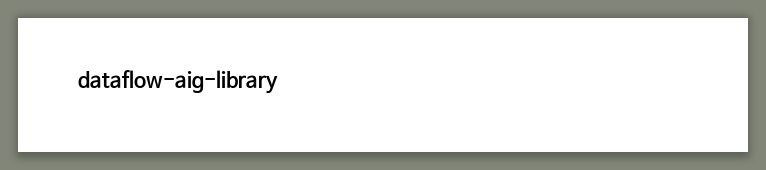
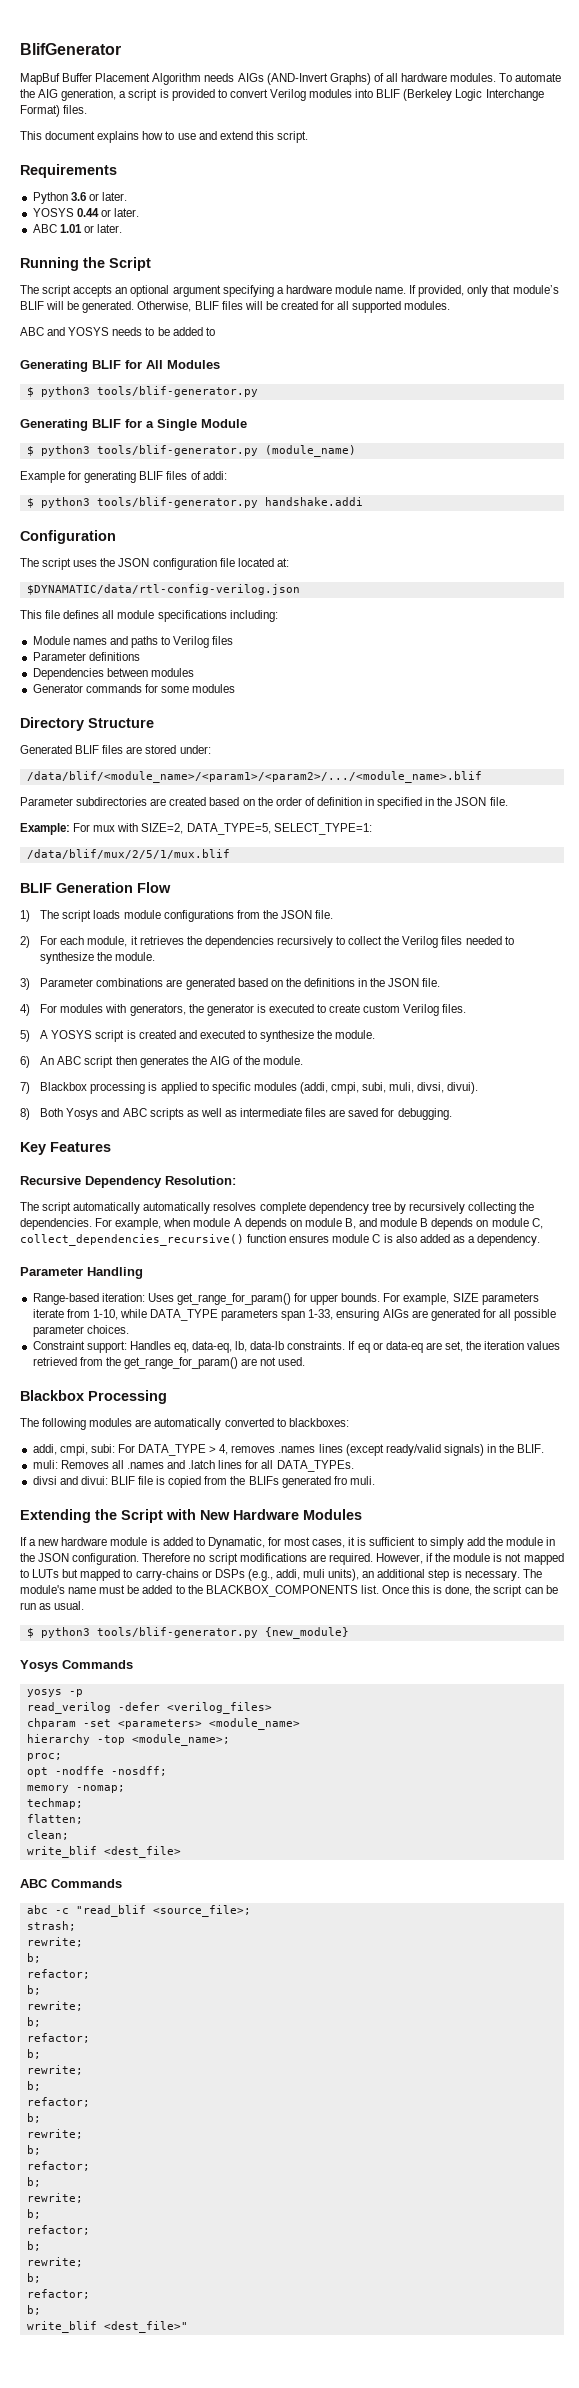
- dataflow-aig-library
+ BlifGenerator
+ MapBuf Buffer Placement Algorithm needs AIGs (AND-Invert Graphs) of all hardware modules. To automate the AIG generation, a script is provided to convert Verilog modules into BLIF (Berkeley Logic Interchange Format) files.
+ This document explains how to use and extend this script.
+ Requirements
+ Python 3.6 or later.
+ YOSYS 0.44 or later.
+ ABC 1.01 or later.
+ Running the Script
+ The script accepts an optional argument specifying a hardware module name. If provided, only that module’s BLIF will be generated. Otherwise, BLIF files will be created for all supported modules.
+ ABC and YOSYS needs to be added to
+ Generating BLIF for All Modules
+ $ python3 tools/blif-generator.py
+ Generating BLIF for a Single Module
+ $ python3 tools/blif-generator.py (module_name)
+ Example for generating BLIF files of addi:
+ $ python3 tools/blif-generator.py handshake.addi
+ Configuration
+ The script uses the JSON configuration file located at:
+ $DYNAMATIC/data/rtl-config-verilog.json
+ This file defines all module specifications including:
+ Module names and paths to Verilog files
+ Parameter definitions
+ Dependencies between modules
+ Generator commands for some modules
+ Directory Structure
+ Generated BLIF files are stored under:
+ /data/blif/<module_name>/<param1>/<param2>/.../<module_name>.blif
+ Parameter subdirectories are created based on the order of definition in specified in the JSON file.
+ Example: For mux with SIZE=2, DATA_TYPE=5, SELECT_TYPE=1:
+ /data/blif/mux/2/5/1/mux.blif
+ BLIF Generation Flow
+ 1) The script loads module configurations from the JSON file.
+ 2) For each module, it retrieves the dependencies recursively to collect the Verilog files needed to synthesize the module.
+ 3) Parameter combinations are generated based on the definitions in the JSON file.
+ 4) For modules with generators, the generator is executed to create custom Verilog files.
+ 5) A YOSYS script is created and executed to synthesize the module.
+ 6) An ABC script then generates the AIG of the module.
+ 7) Blackbox processing is applied to specific modules (addi, cmpi, subi, muli, divsi, divui).
+ 8) Both Yosys and ABC scripts as well as intermediate files are saved for debugging.
+ Key Features
+ Recursive Dependency Resolution:
+ The script automatically automatically resolves complete dependency tree by recursively collecting the dependencies. For example, when module A depends on module B, and module B depends on module C, collect_dependencies_recursive() function ensures module C is also added as a dependency.
+ Parameter Handling
+ Range-based iteration: Uses get_range_for_param() for upper bounds. For example, SIZE parameters iterate from 1-10, while DATA_TYPE parameters span 1-33, ensuring AIGs are generated for all possible parameter choices.
+ Constraint support: Handles eq, data-eq, lb, data-lb constraints. If eq or data-eq are set, the iteration values retrieved from the get_range_for_param() are not used.
+ Blackbox Processing
+ The following modules are automatically converted to blackboxes:
+ addi, cmpi, subi: For DATA_TYPE > 4, removes .names lines (except ready/valid signals) in the BLIF.
+ muli: Removes all .names and .latch lines for all DATA_TYPEs.
+ divsi and divui: BLIF file is copied from the BLIFs generated fro muli.
+ Extending the Script with New Hardware Modules
+ If a new hardware module is added to Dynamatic, for most cases, it is sufficient to simply add the module in the JSON configuration. Therefore no script modifications are required. However, if the module is not mapped to LUTs but mapped to carry-chains or DSPs (e.g., addi, muli units), an additional step is necessary. The module's name must be added to the BLACKBOX_COMPONENTS list. Once this is done, the script can be run as usual.
+ $ python3 tools/blif-generator.py {new_module}
+ Yosys Commands
+ yosys -p
+ read_verilog -defer <verilog_files>
+ chparam -set <parameters> <module_name>
+ hierarchy -top <module_name>;
+ proc;
+ opt -nodffe -nosdff;
+ memory -nomap;
+ techmap;
+ flatten;
+ clean;
+ write_blif <dest_file>
+ ABC Commands
+ abc -c "read_blif <source_file>;
+ strash;
+ rewrite;
+ b;
+ refactor;
+ b;
+ rewrite;
+ b;
+ refactor;
+ b;
+ rewrite;
+ b;
+ refactor;
+ b;
+ rewrite;
+ b;
+ refactor;
+ b;
+ rewrite;
+ b;
+ refactor;
+ b;
+ rewrite;
+ b;
+ refactor;
+ b;
+ write_blif <dest_file>"

